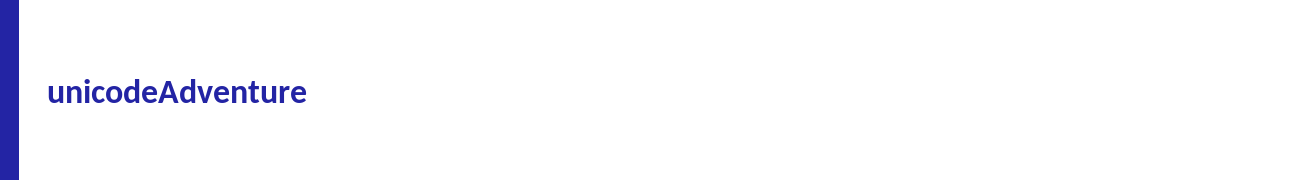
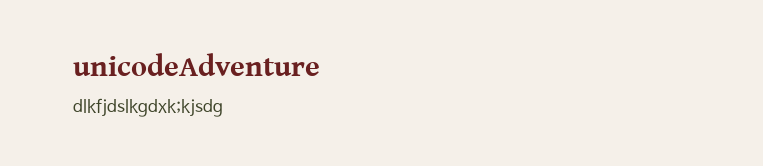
+ dlkfjdslkgdxk;kjsdg

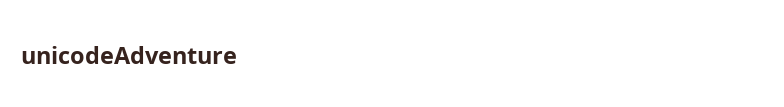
- dlkfjdslkgdxk;kjsdg

